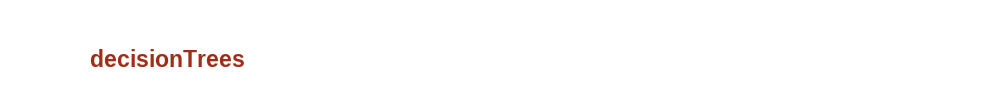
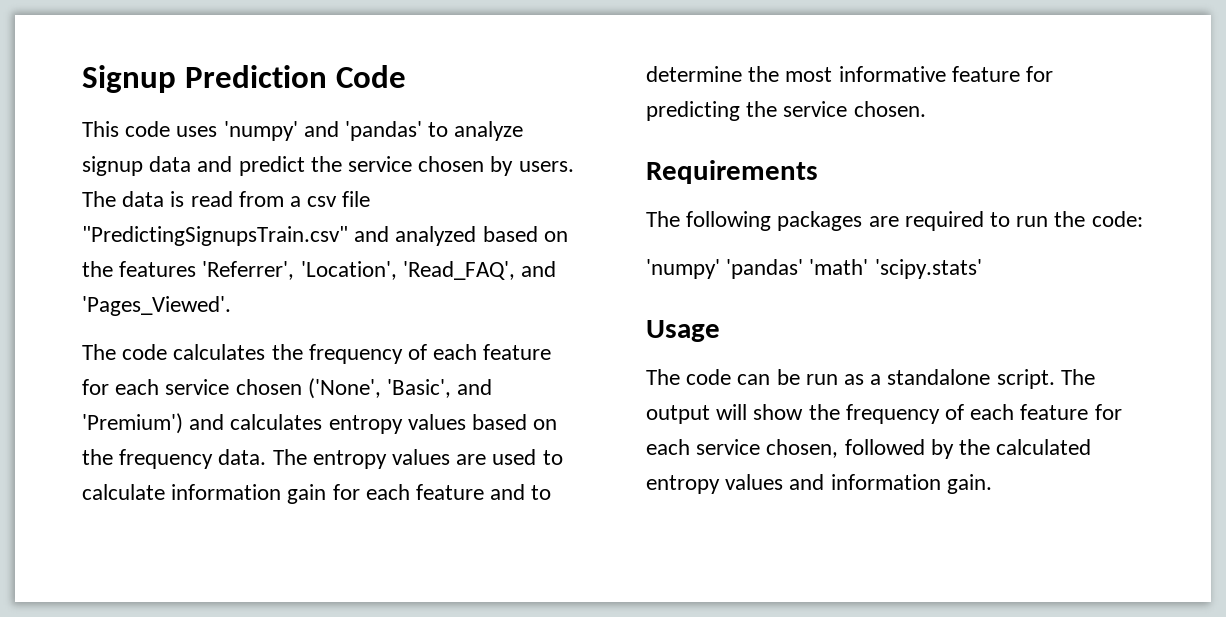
- decisionTrees
+ Signup Prediction Code
+ This code uses 'numpy' and 'pandas' to analyze signup data and predict the service chosen by users. The data is read from a csv file "PredictingSignupsTrain.csv" and analyzed based on the features 'Referrer', 'Location', 'Read_FAQ', and 'Pages_Viewed'.
+ The code calculates the frequency of each feature for each service chosen ('None', 'Basic', and 'Premium') and calculates entropy values based on the frequency data. The entropy values are used to calculate information gain for each feature and to determine the most informative feature for predicting the service chosen.
+ Requirements
+ The following packages are required to run the code:
+ 'numpy' 'pandas' 'math' 'scipy.stats'
+ Usage
+ The code can be run as a standalone script. The output will show the frequency of each feature for each service chosen, followed by the calculated entropy values and information gain.

